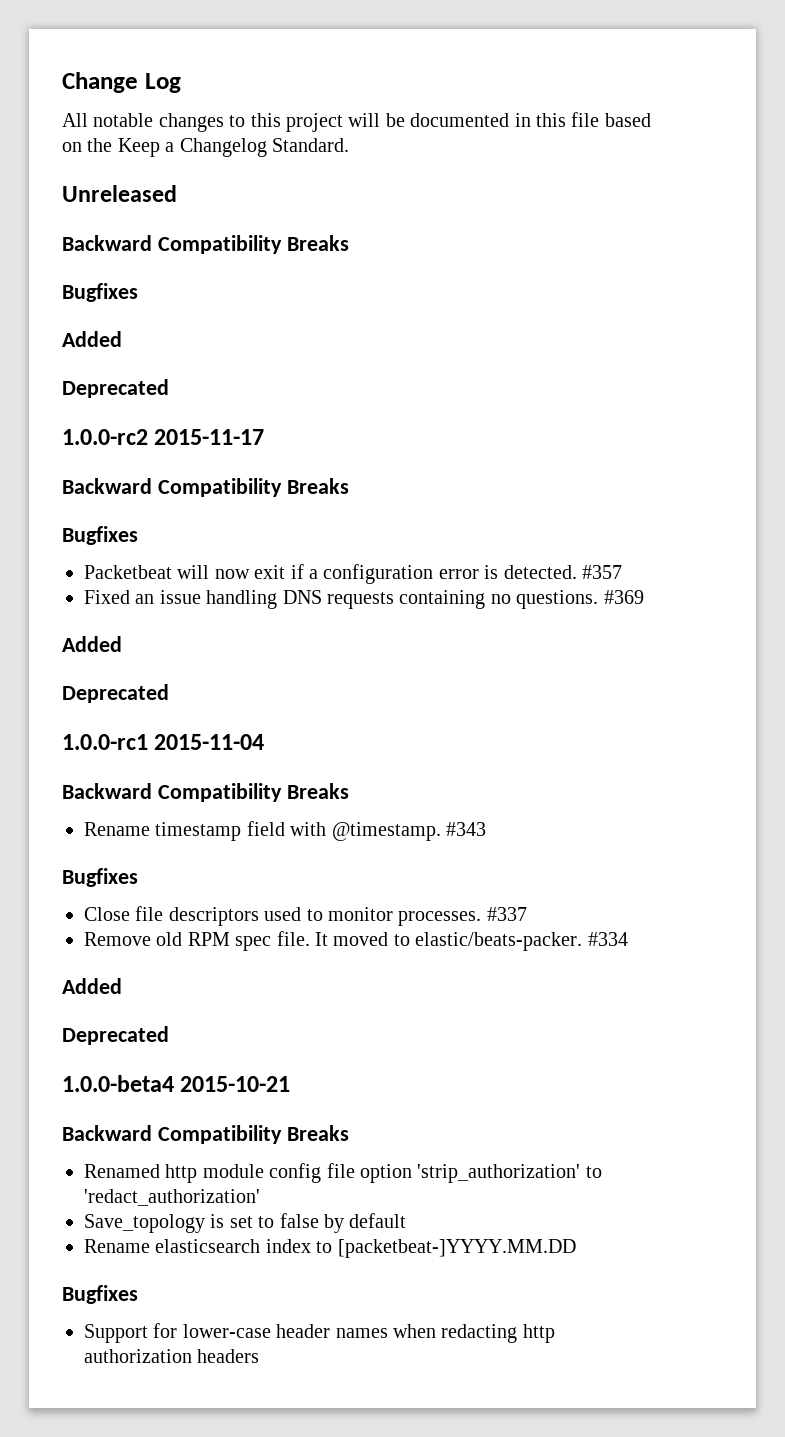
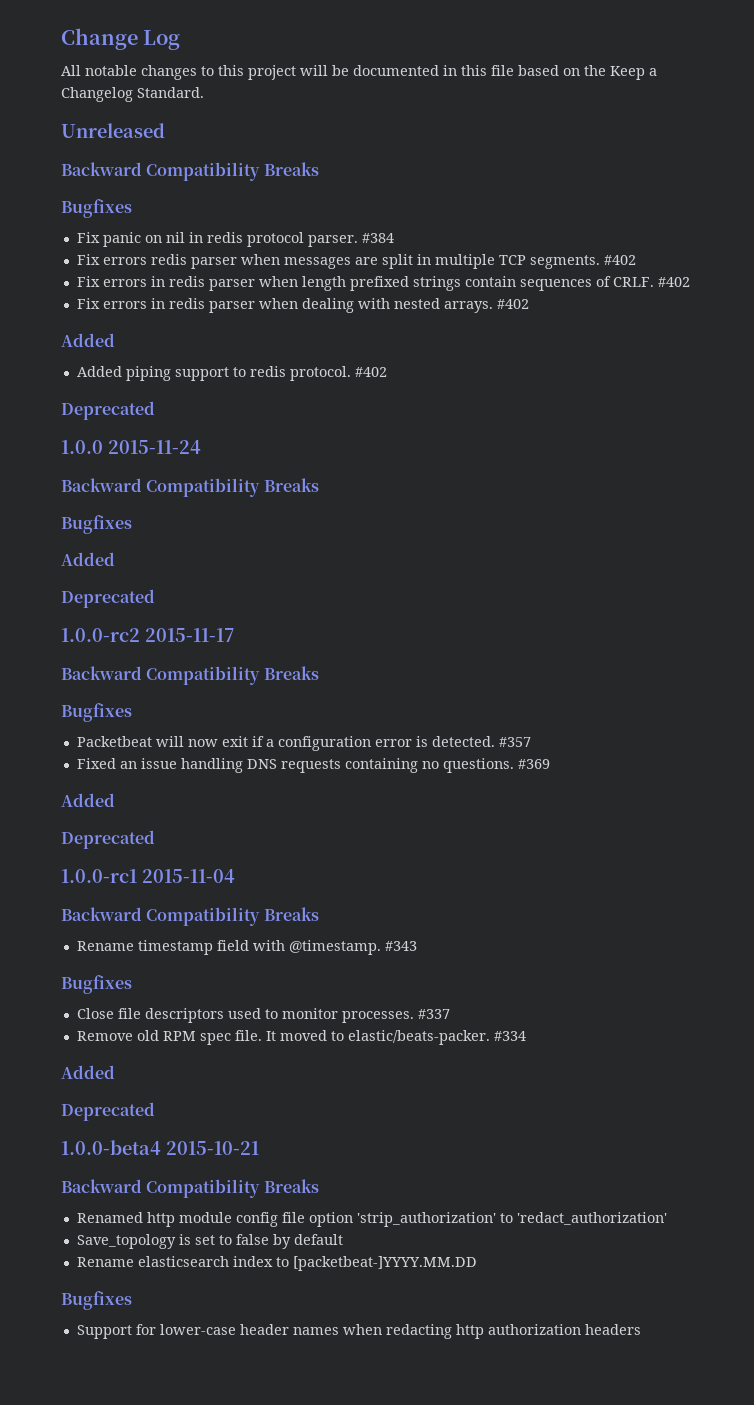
+ Fix panic on nil in redis protocol parser. #384
+ Fix errors redis parser when messages are split in multiple TCP segments. #402
+ Fix errors in redis parser when length prefixed strings contain sequences of CRLF. #402
+ Fix errors in redis parser when dealing with nested arrays. #402
+ Added
+ Added piping support to redis protocol. #402
+ Deprecated
+ 1.0.0 2015-11-24
+ Backward Compatibility Breaks
+ Bugfixes

